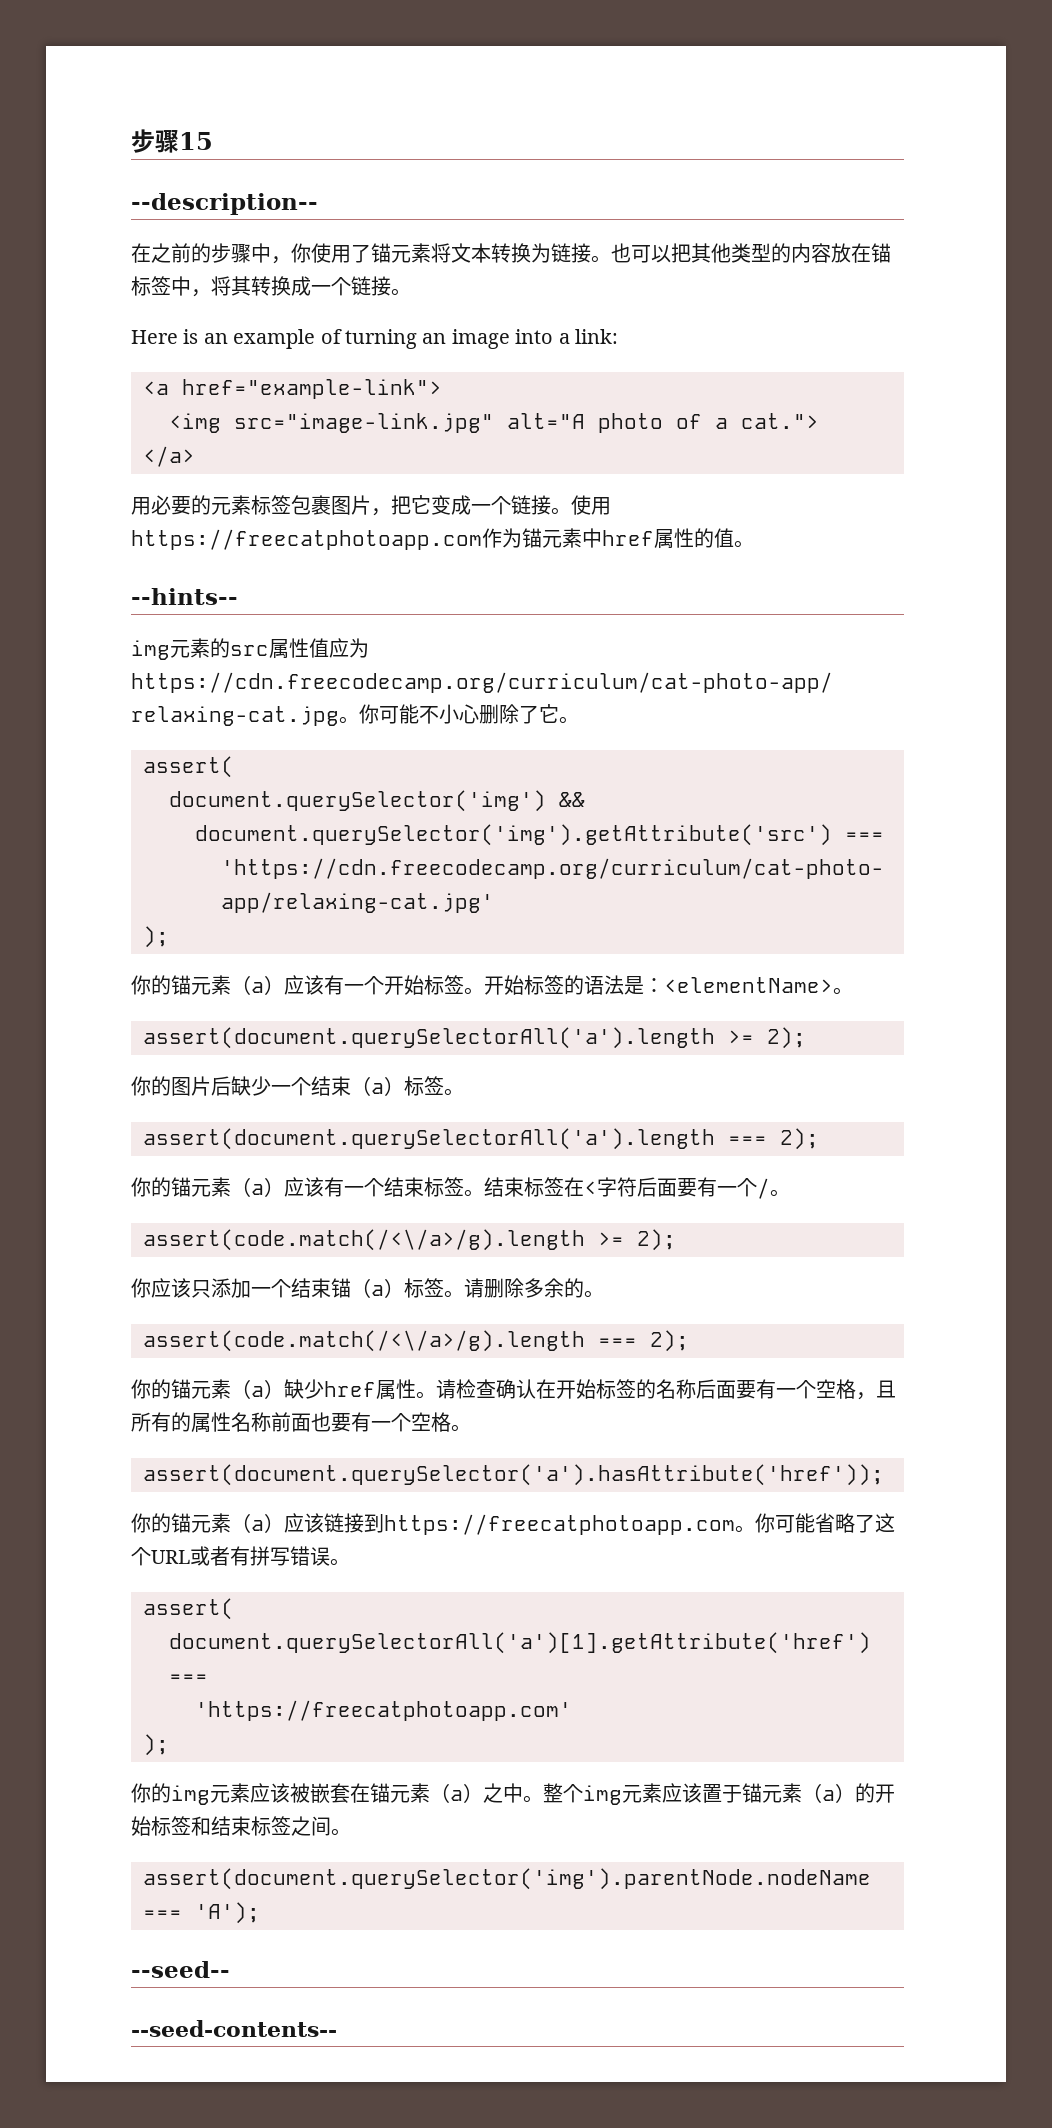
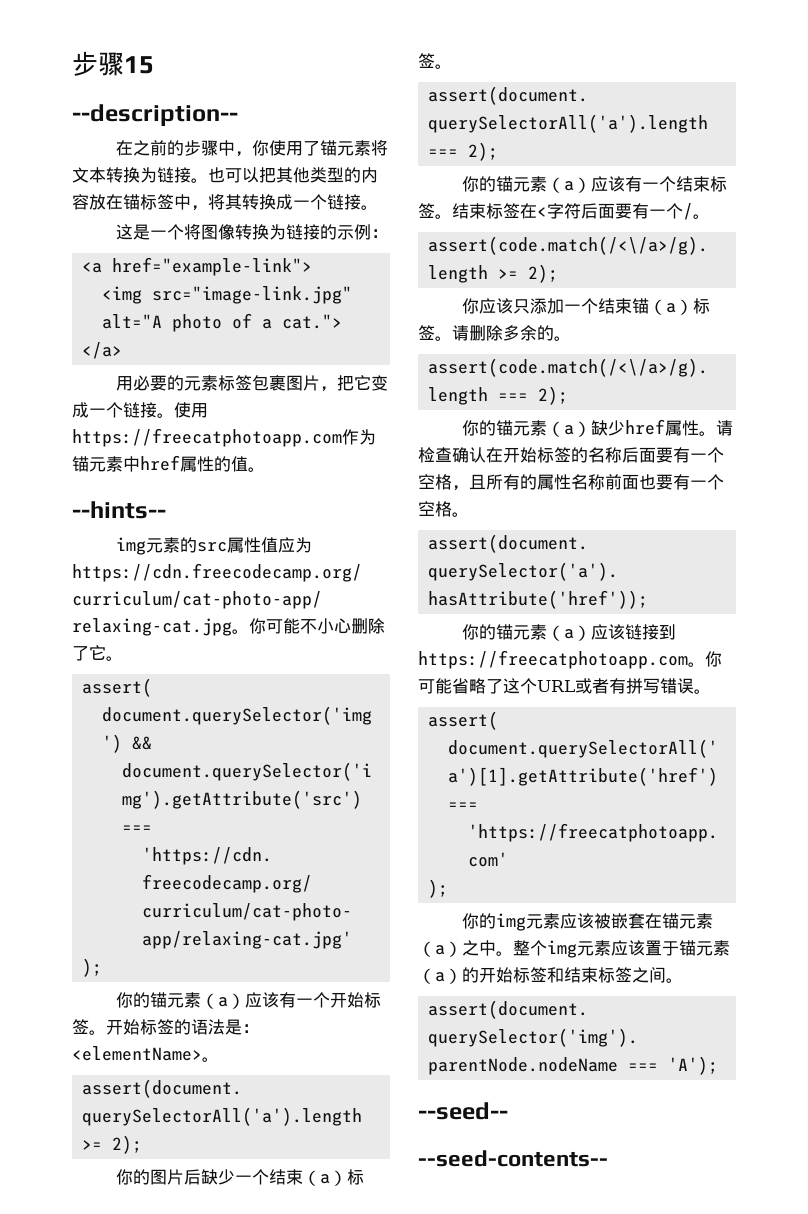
- Here is an example of turning an image into a link:
+ 这是一个将图像转换为链接的示例：

